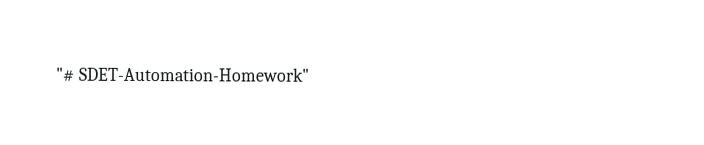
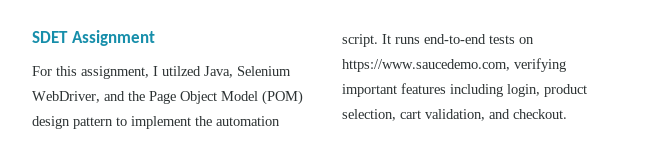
- "# SDET-Automation-Homework"
+ SDET Assignment
+ For this assignment, I utilzed Java, Selenium WebDriver, and the Page Object Model (POM) design pattern to implement the automation script. It runs end-to-end tests on https://www.saucedemo.com, verifying important features including login, product selection, cart validation, and checkout.

